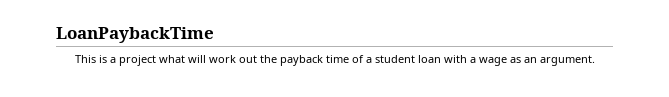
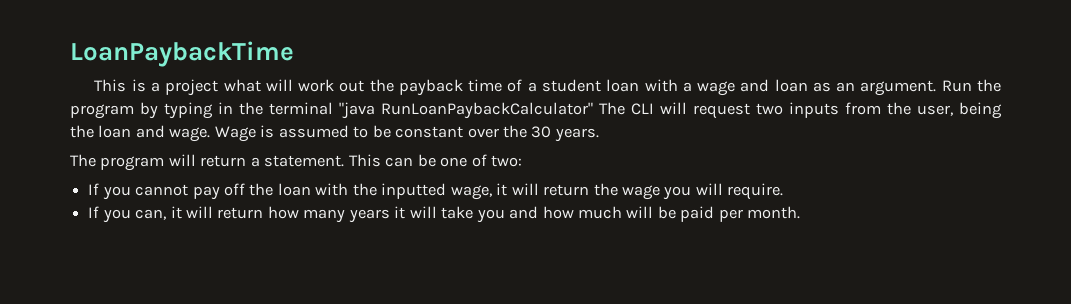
- This is a project what will work out the payback time of a student loan with a wage as an argument.
+ This is a project what will work out the payback time of a student loan with a wage and loan as an argument.
+ Run the program by typing in the terminal "java RunLoanPaybackCalculator" The CLI will request two inputs from the user, being the loan and wage. Wage is assumed to be constant over the 30 years.
+ The program will return a statement. This can be one of two:
+ If you cannot pay off the loan with the inputted wage, it will return the wage you will require.
+ If you can, it will return how many years it will take you and how much will be paid per month.

